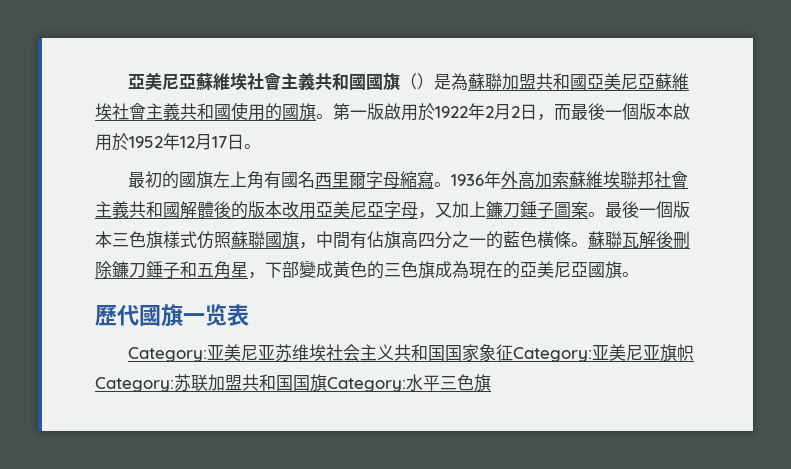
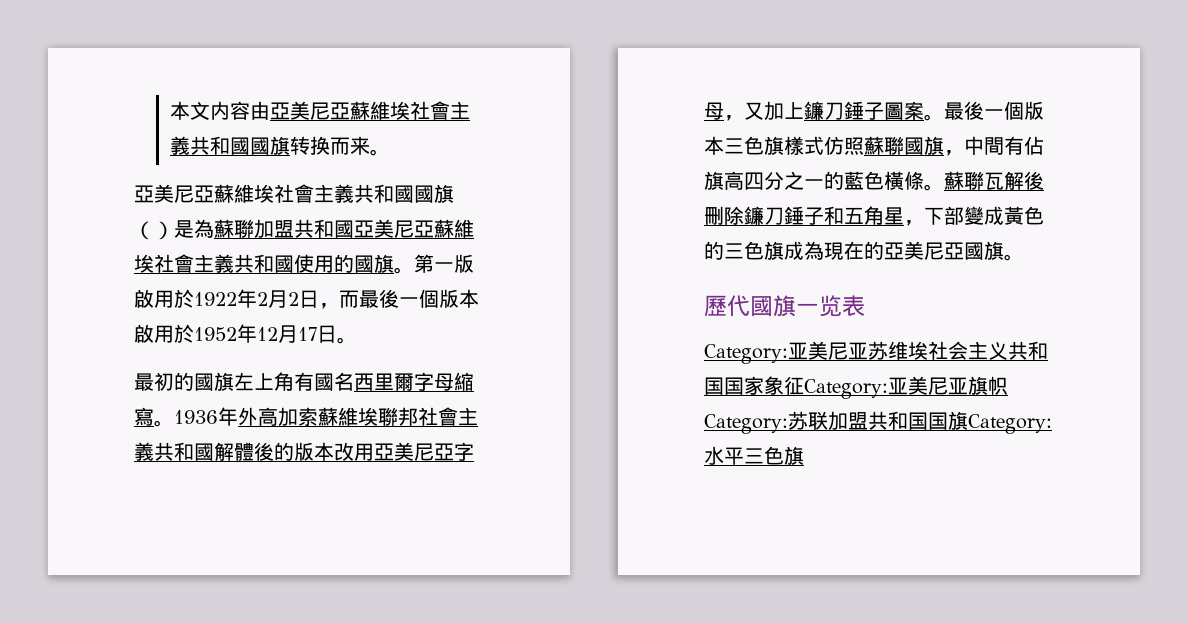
+ 本文内容由亞美尼亞蘇維埃社會主義共和國國旗转换而来。

